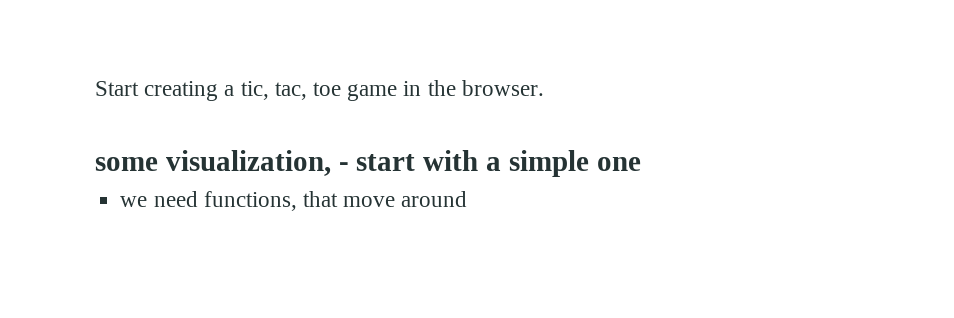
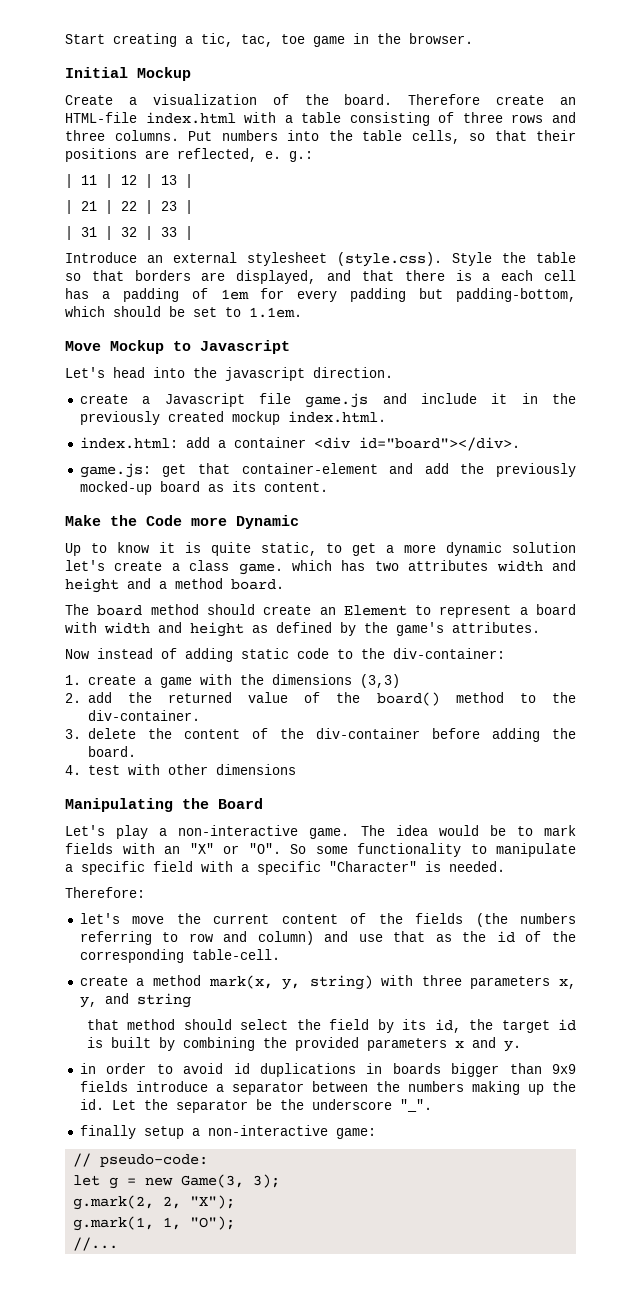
- some visualization, - start with a simple one
- we need functions, that move around
+ Initial Mockup
+ Create a visualization of the board. Therefore create an HTML-file index.html with a table consisting of three rows and three columns. Put numbers into the table cells, so that their positions are reflected, e. g.:
+ | 11 | 12 | 13 |
+ | 21 | 22 | 23 |
+ | 31 | 32 | 33 |
+ Introduce an external stylesheet (style.css). Style the table so that borders are displayed, and that there is a each cell has a padding of 1em for every padding but padding-bottom, which should be set to 1.1em.
+ Move Mockup to Javascript
+ Let's head into the javascript direction.
+ create a Javascript file game.js and include it in the previously created mockup index.html.
+ index.html: add a container <div id="board"></div>.
+ game.js: get that container-element and add the previously mocked-up board as its content.
+ Make the Code more Dynamic
+ Up to know it is quite static, to get a more dynamic solution let's create a class game. which has two attributes width and height and a method board.
+ The board method should create an Element to represent a board with width and height as defined by the game's attributes.
+ Now instead of adding static code to the div-container:
+ 1. create a game with the dimensions (3,3)
+ 2. add the returned value of the board() method to the div-container.
+ 3. delete the content of the div-container before adding the board.
+ 4. test with other dimensions
+ Manipulating the Board
+ Let's play a non-interactive game. The idea would be to mark fields with an "X" or "O". So some functionality to manipulate a specific field with a specific "Character" is needed.
+ Therefore:
+ let's move the current content of the fields (the numbers referring to row and column) and use that as the id of the corresponding table-cell.
+ create a method mark(x, y, string) with three parameters x, y, and string
+ that method should select the field by its id, the target id is built by combining the provided parameters x and y.
+ in order to avoid id duplications in boards bigger than 9x9 fields introduce a separator between the numbers making up the id. Let the separator be the underscore "_".
+ finally setup a non-interactive game:
+ // pseudo-code:
+ let g = new Game(3, 3);
+ g.mark(2, 2, "X");
+ g.mark(1, 1, "O");
+ //...

